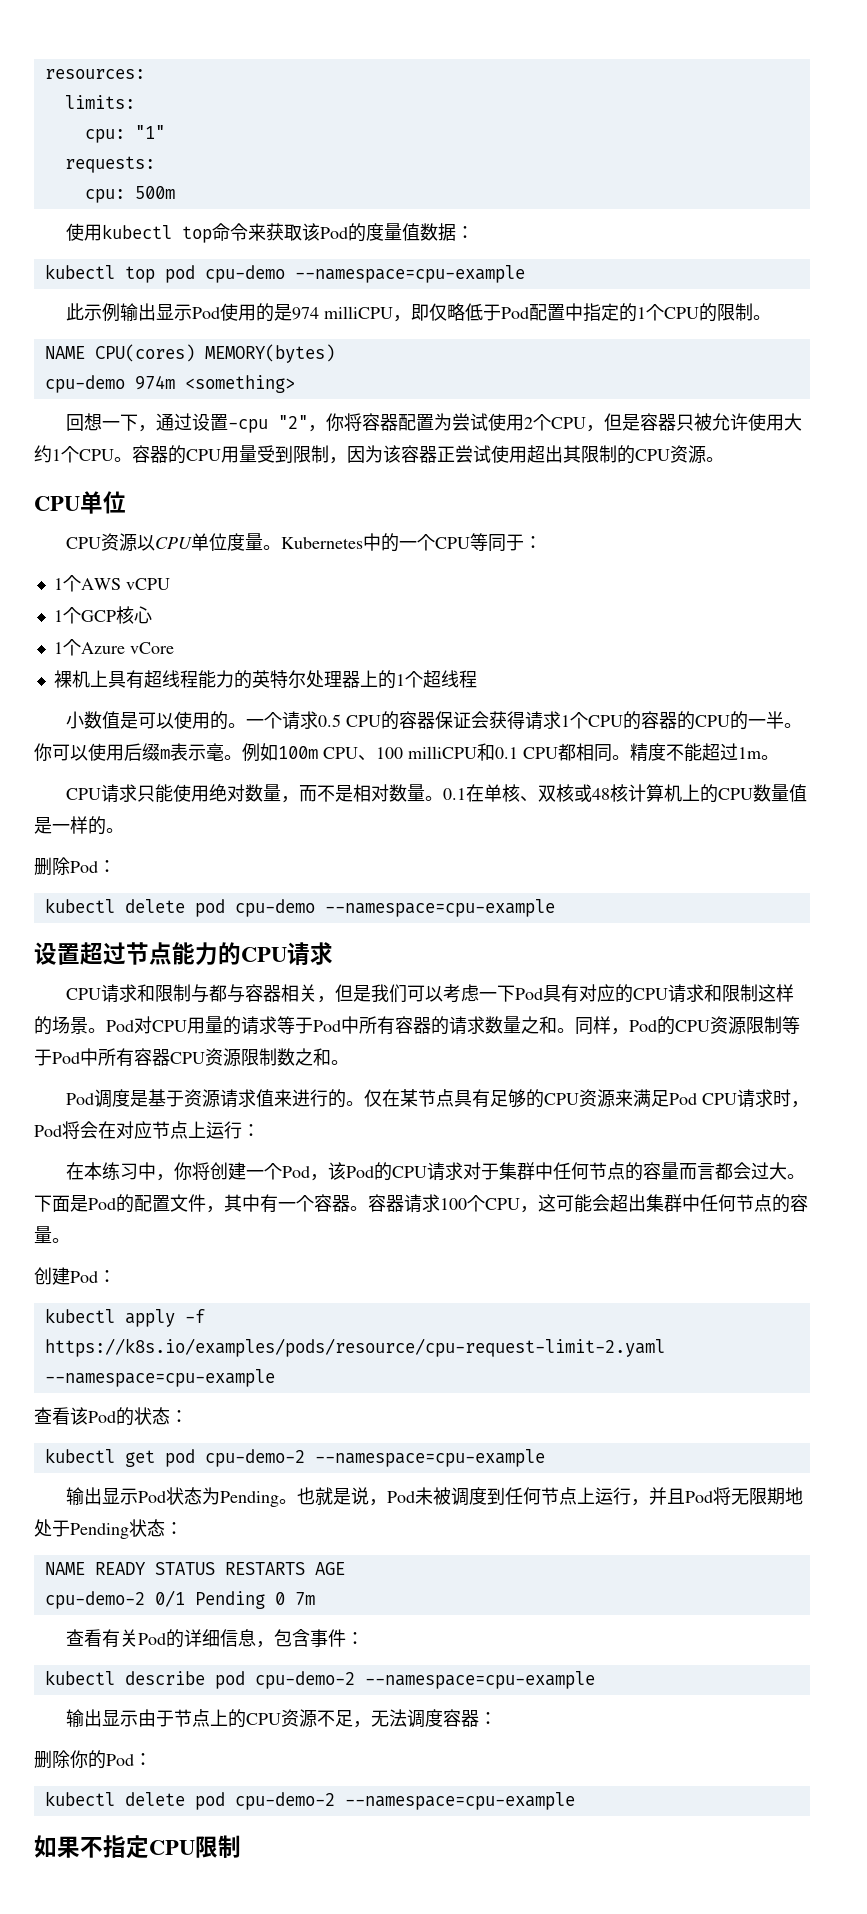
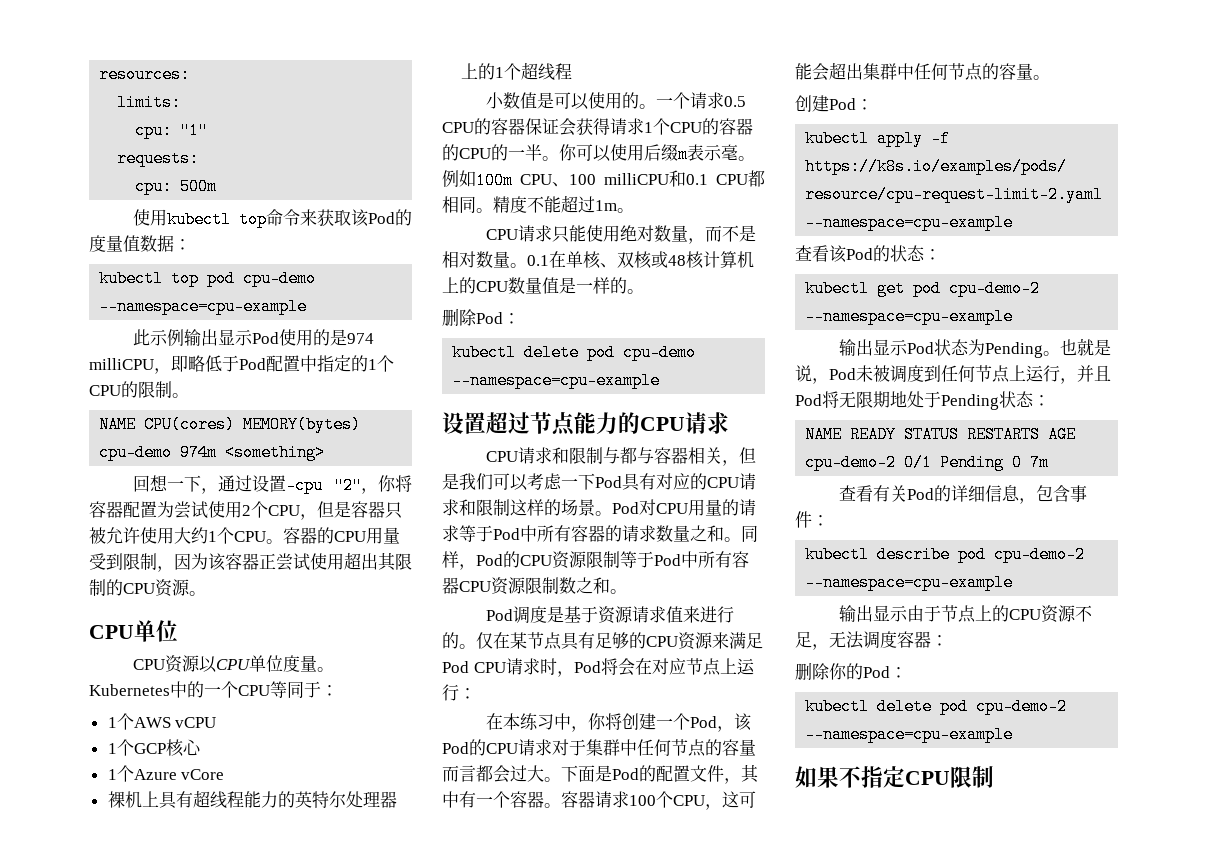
- 此示例输出显示Pod使用的是974 milliCPU，即仅略低于Pod配置中指定的1个CPU的限制。
+ 此示例输出显示Pod使用的是974 milliCPU，即略低于Pod配置中指定的1个CPU的限制。

